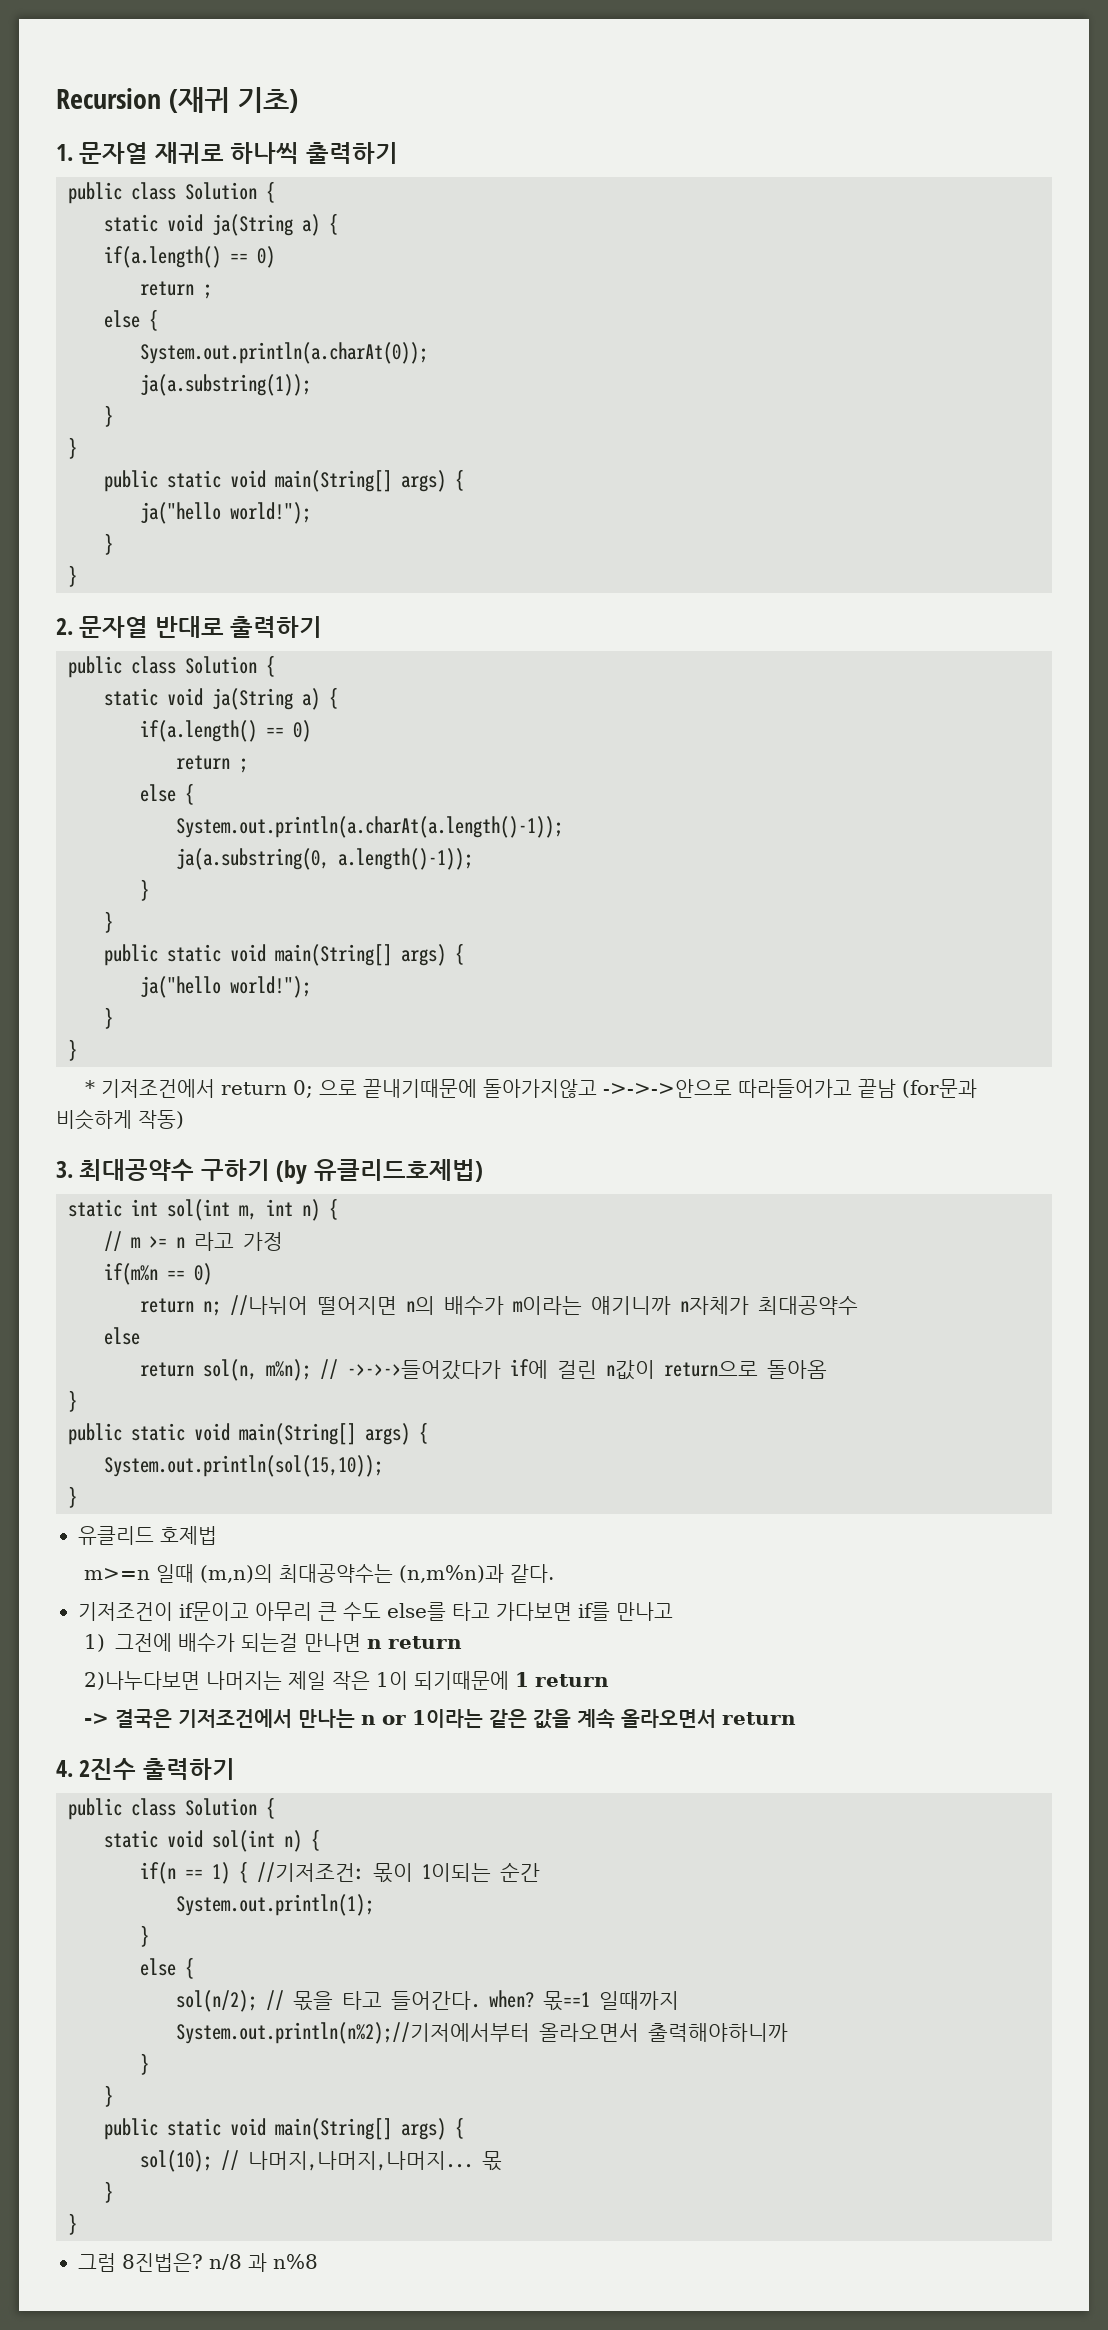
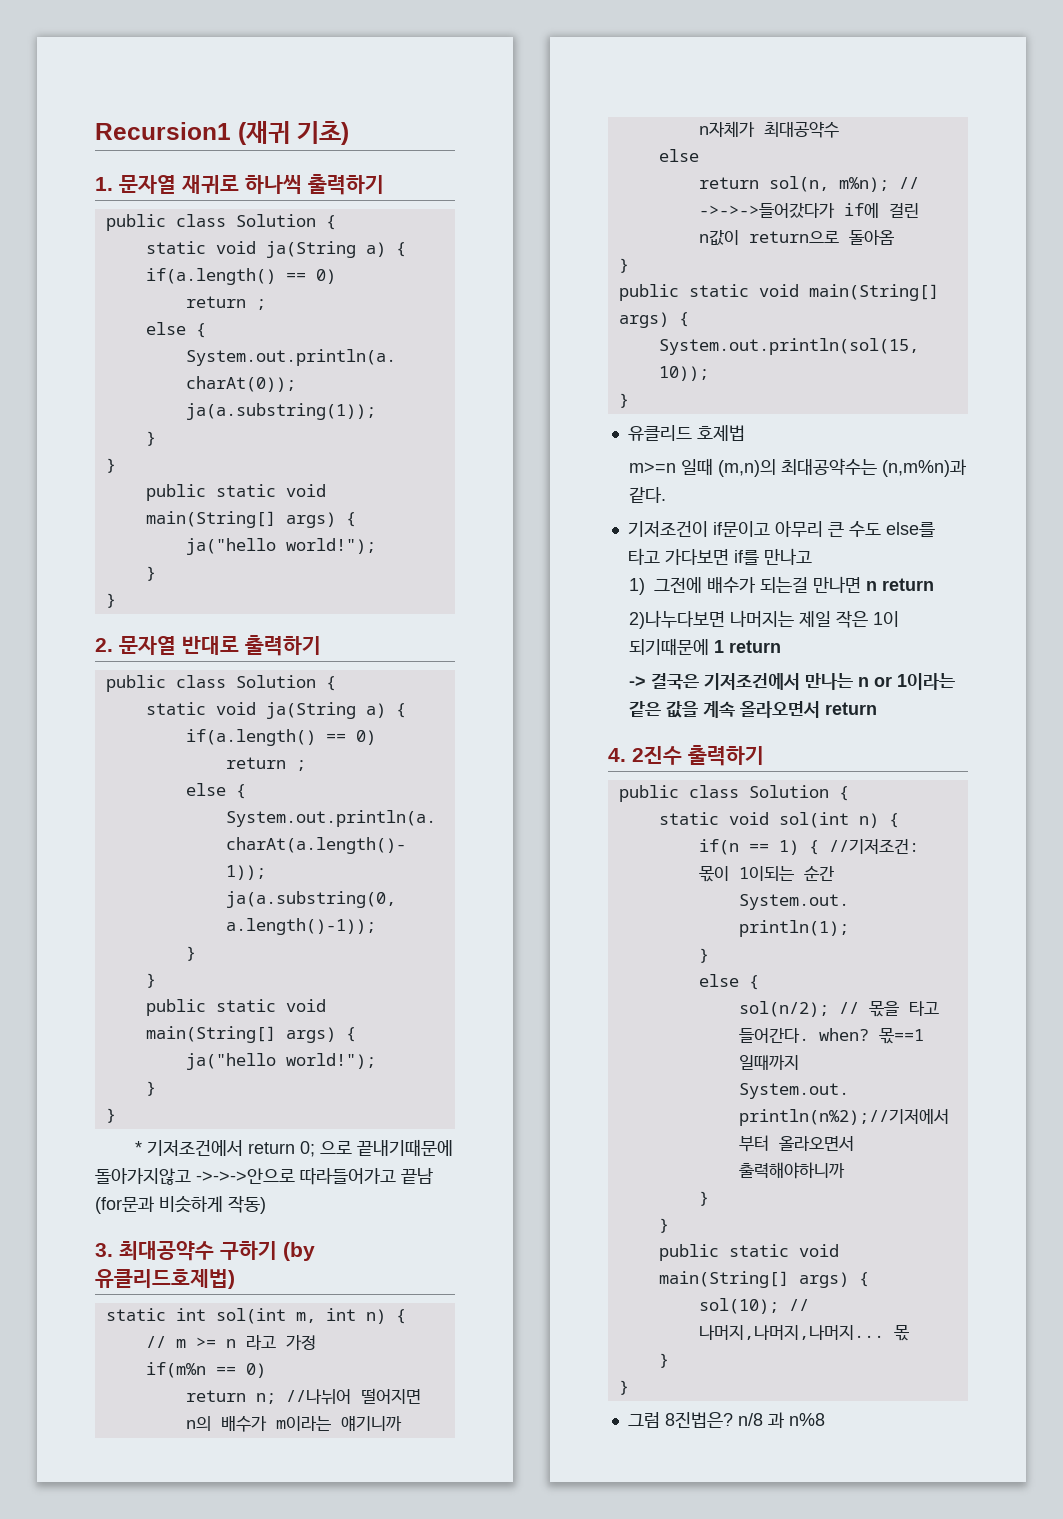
- Recursion (재귀 기초)
+ Recursion1 (재귀 기초)

